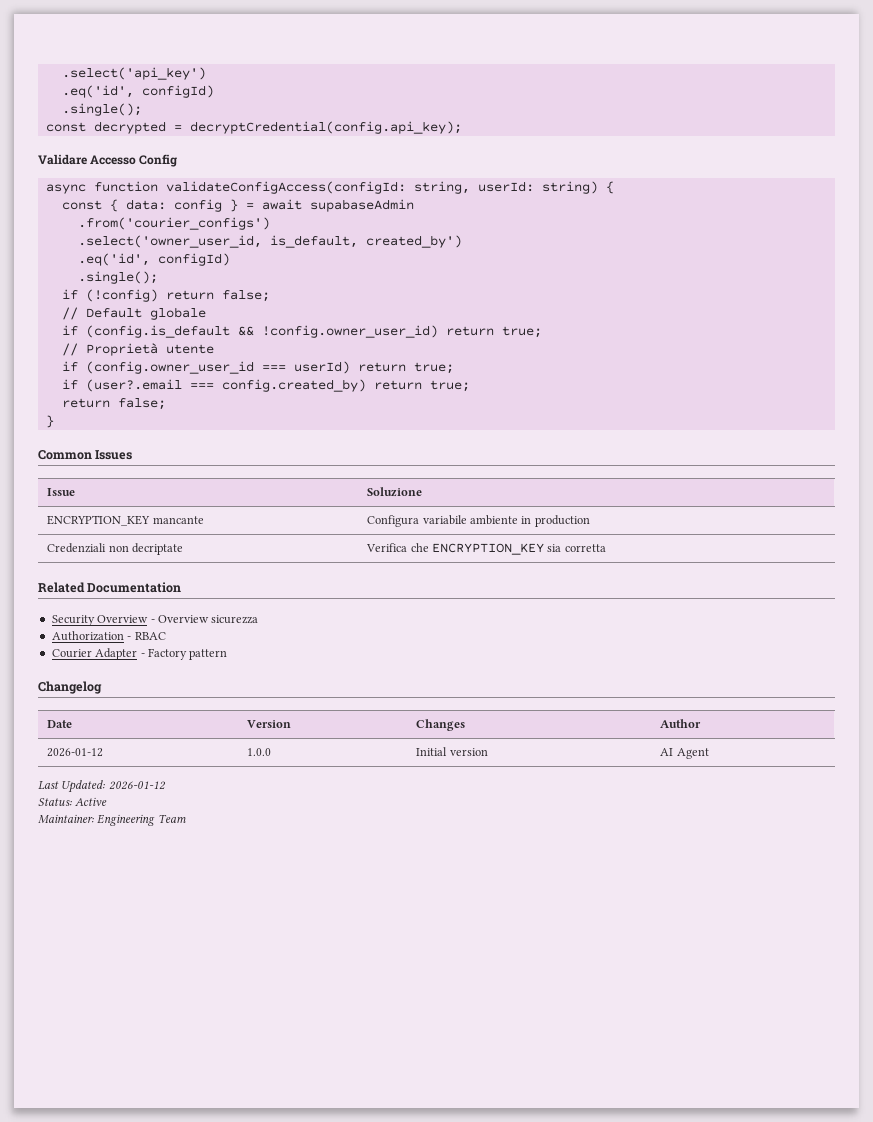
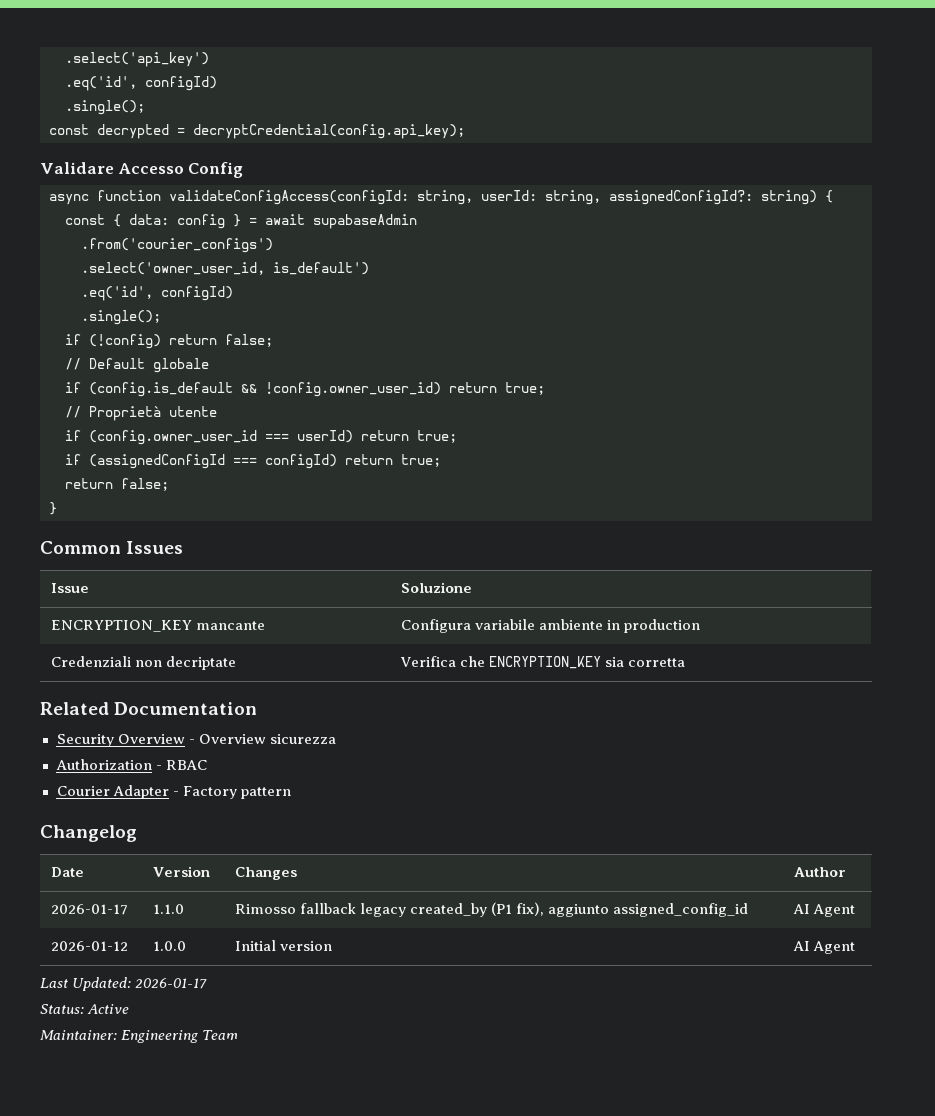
- async function validateConfigAccess(configId: string, userId: string) {
+ async function validateConfigAccess(configId: string, userId: string, assignedConfigId?: string) {
- .select('owner_user_id, is_default, created_by')
+ .select('owner_user_id, is_default')
- if (user?.email === config.created_by) return true;
+ if (assignedConfigId === configId) return true;
+ 2026-01-17 | 1.1.0 | Rimosso fallback legacy created_by (P1 fix), aggiunto assigned_config_id | AI Agent
- Last Updated: 2026-01-12
+ Last Updated: 2026-01-17

